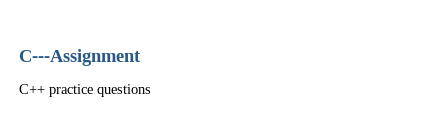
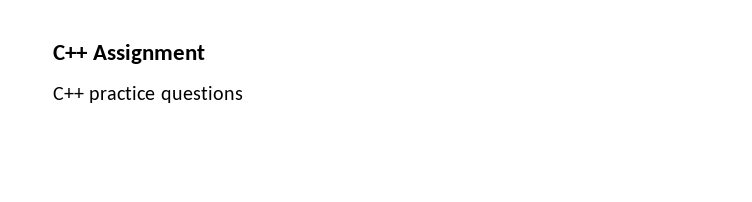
- C---Assignment
+ C++ Assignment

